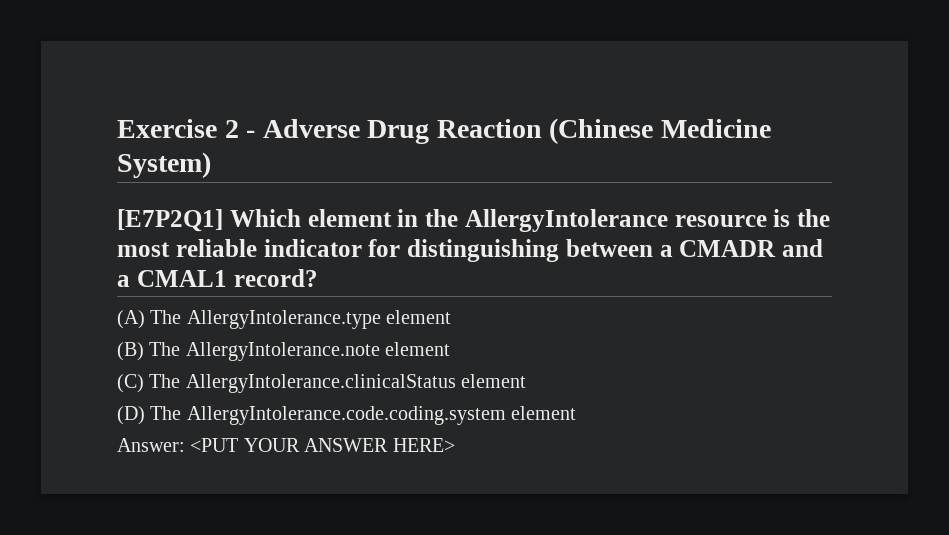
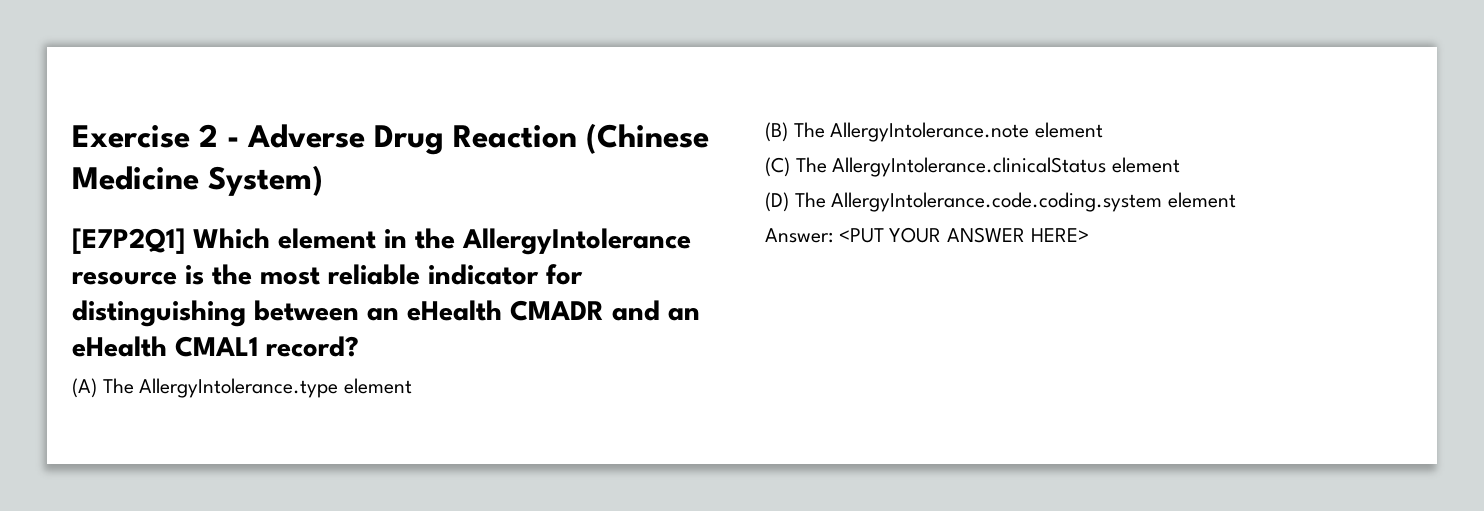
- [E7P2Q1] Which element in the AllergyIntolerance resource is the most reliable indicator for distinguishing between a CMADR and a CMAL1 record?
+ [E7P2Q1] Which element in the AllergyIntolerance resource is the most reliable indicator for distinguishing between an eHealth CMADR and an eHealth CMAL1 record?

